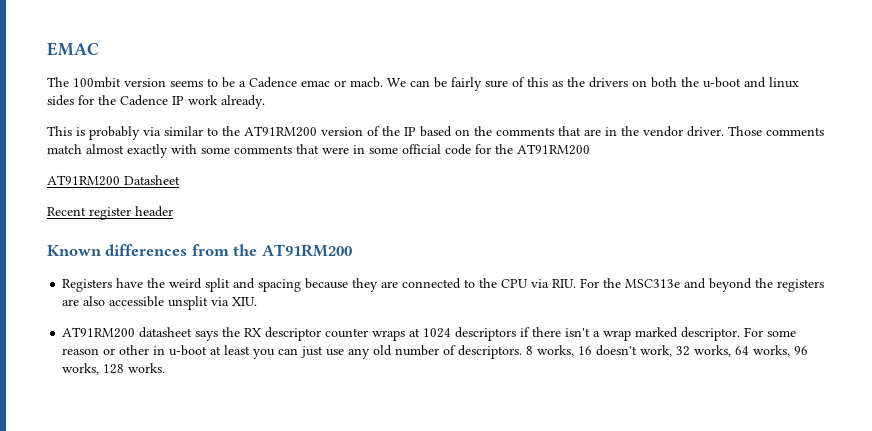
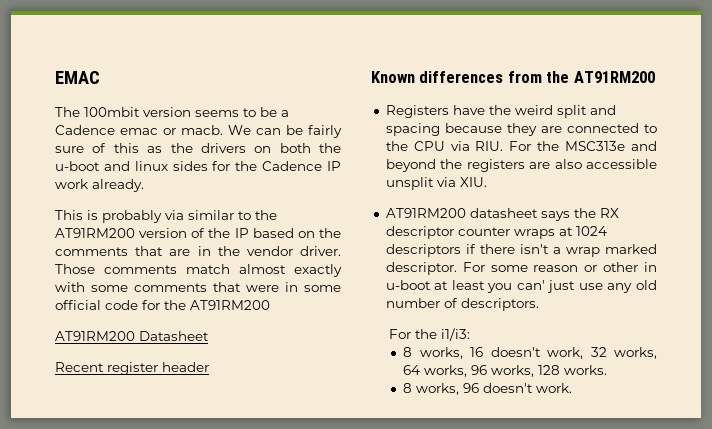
- For some reason or other in u-boot at least you can just use any old number of descriptors. 8 works, 16 doesn't work, 32 works, 64 works, 96 works, 128 works.
+ For some reason or other in u-boot at least you can' just use any old number of descriptors.
+ For the i1/i3:
+ 8 works, 16 doesn't work, 32 works, 64 works, 96 works, 128 works.
+ 8 works, 96 doesn't work.

